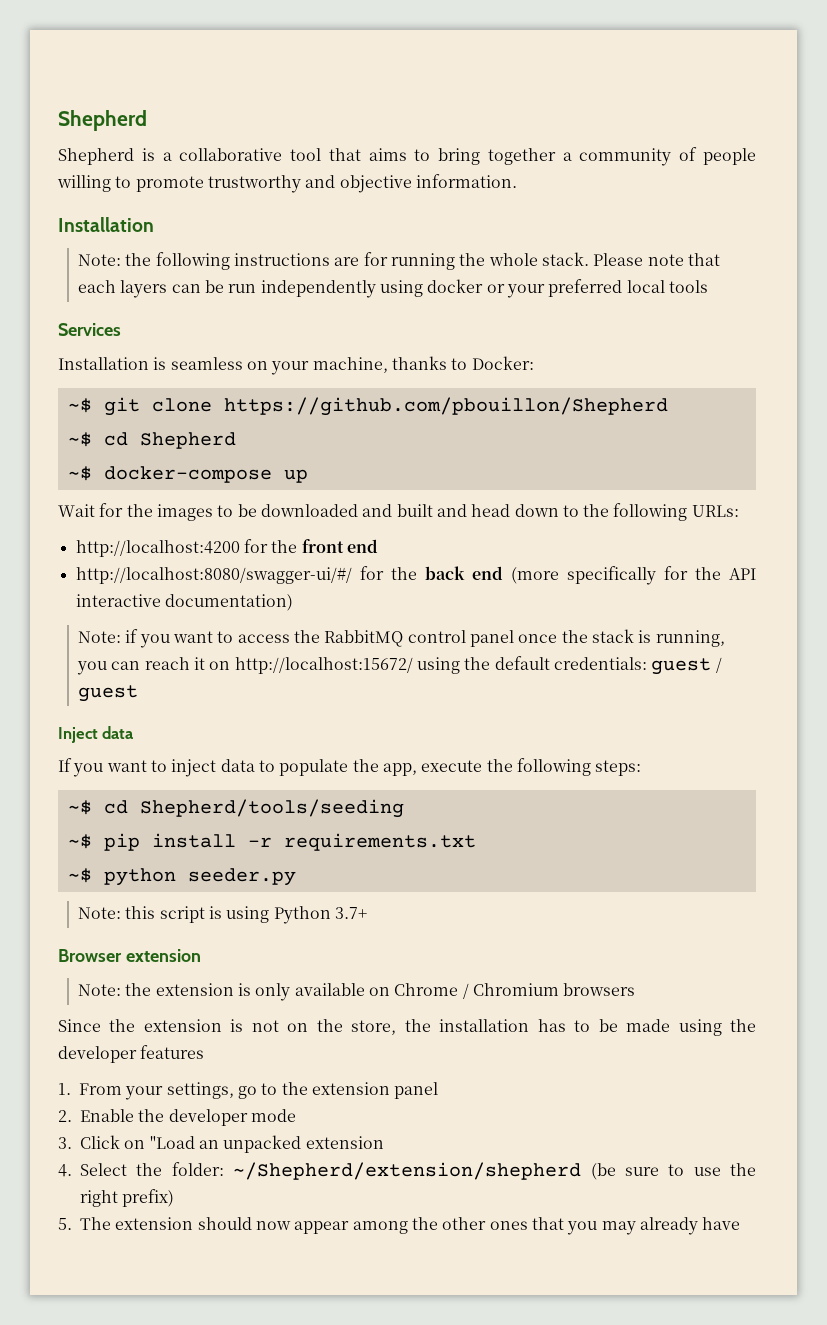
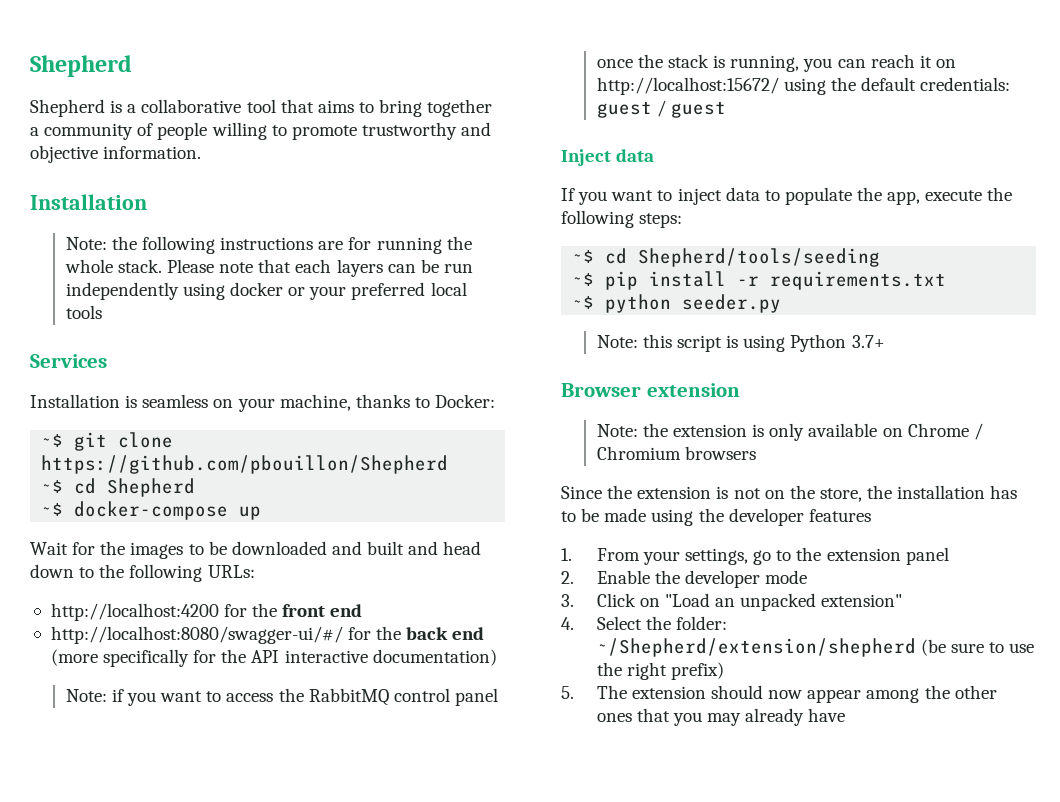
- 3. Click on "Load an unpacked extension
+ 3. Click on "Load an unpacked extension"

